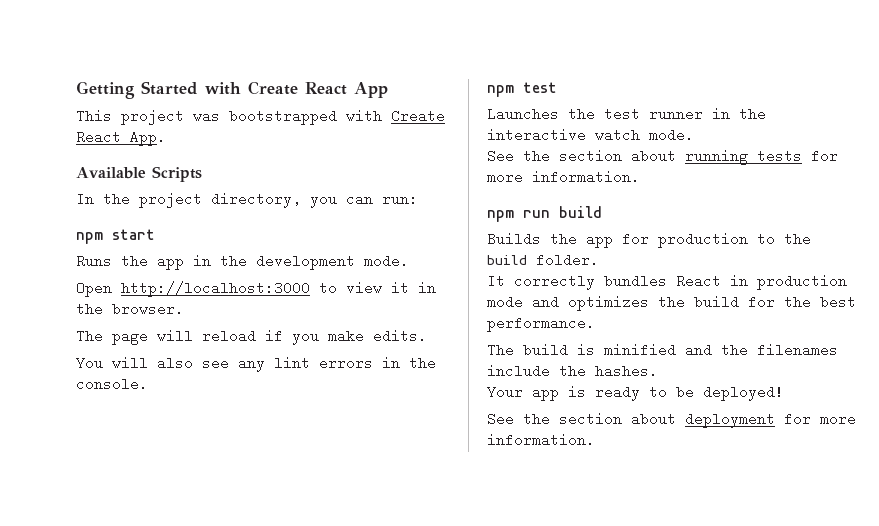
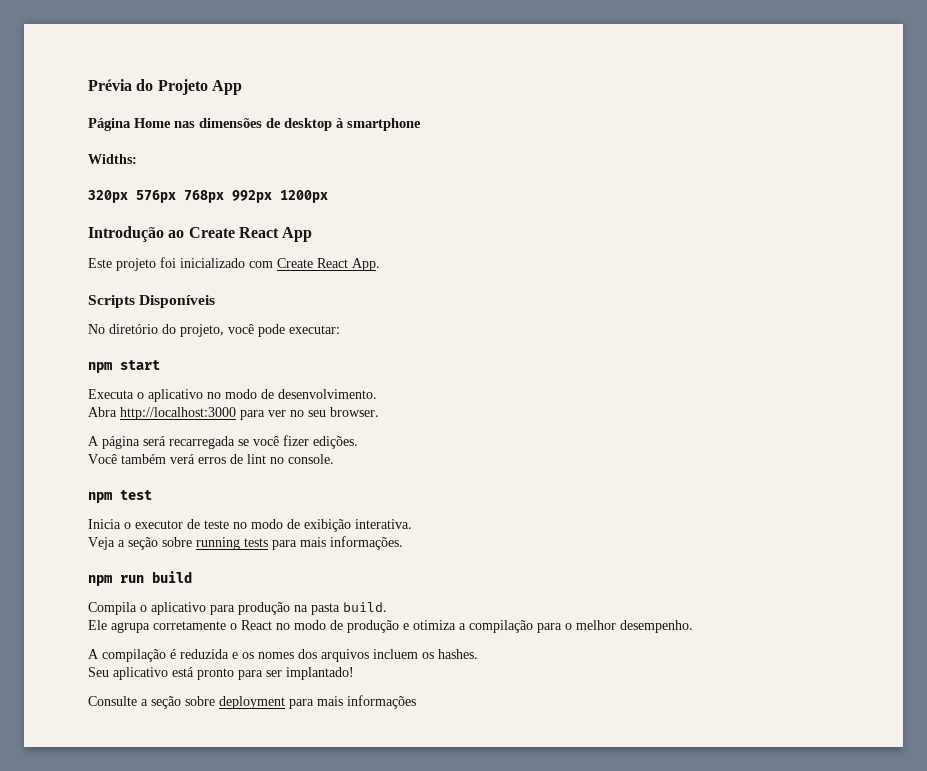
- Getting Started with Create React App
- This project was bootstrapped with Create React App.
+ Prévia do Projeto App
+ Página Home nas dimensões de desktop à smartphone
+ Widths:
+ 320px 576px 768px 992px 1200px
+ Introdução ao Create React App
+ Este projeto foi inicializado com Create React App.
- Available Scripts
- In the project directory, you can run:
+ Scripts Disponíveis
+ No diretório do projeto, você pode executar:
  npm start
- Runs the app in the development mode.
- Open http://localhost:3000 to view it in the browser.
- The page will reload if you make edits.
- You will also see any lint errors in the console.
+ Executa o aplicativo no modo de desenvolvimento.
+ Abra http://localhost:3000 para ver no seu browser.
+ A página será recarregada se você fizer edições.
+ Você também verá erros de lint no console.
  npm test
- Launches the test runner in the interactive watch mode.
- See the section about running tests for more information.
+ Inicia o executor de teste no modo de exibição interativa.
+ Veja a seção sobre running tests para mais informações.
  npm run build
- Builds the app for production to the build folder.
- It correctly bundles React in production mode and optimizes the build for the best performance.
- The build is minified and the filenames include the hashes.
- Your app is ready to be deployed!
- See the section about deployment for more information.
+ Compila o aplicativo para produção na pasta build.
+ Ele agrupa corretamente o React no modo de produção e otimiza a compilação para o melhor desempenho.
+ A compilação é reduzida e os nomes dos arquivos incluem os hashes.
+ Seu aplicativo está pronto para ser implantado!
+ Consulte a seção sobre deployment para mais informações

